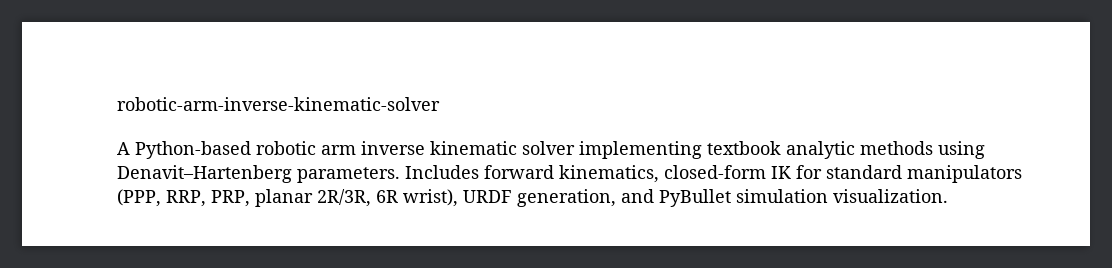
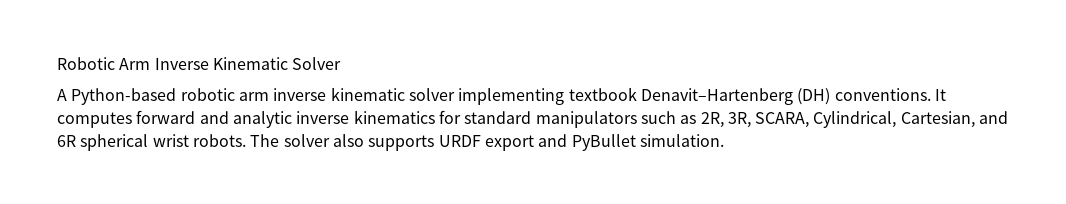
- robotic-arm-inverse-kinematic-solver
+ Robotic Arm Inverse Kinematic Solver
- A Python-based robotic arm inverse kinematic solver implementing textbook analytic methods using Denavit–Hartenberg parameters. Includes forward kinematics, closed-form IK for standard manipulators (PPP, RRP, PRP, planar 2R/3R, 6R wrist), URDF generation, and PyBullet simulation visualization.
+ A Python-based robotic arm inverse kinematic solver implementing textbook Denavit–Hartenberg (DH) conventions. It computes forward and analytic inverse kinematics for standard manipulators such as 2R, 3R, SCARA, Cylindrical, Cartesian, and 6R spherical wrist robots. The solver also supports URDF export and PyBullet simulation.

